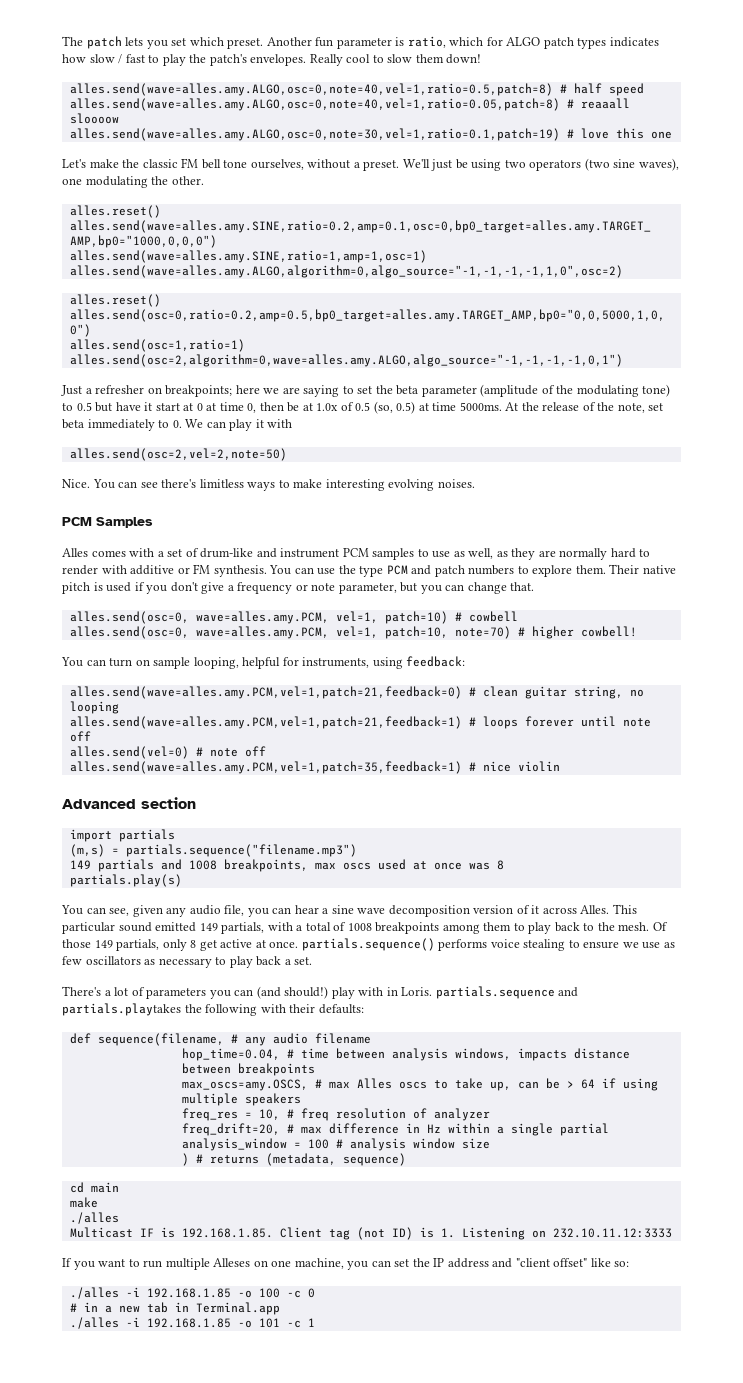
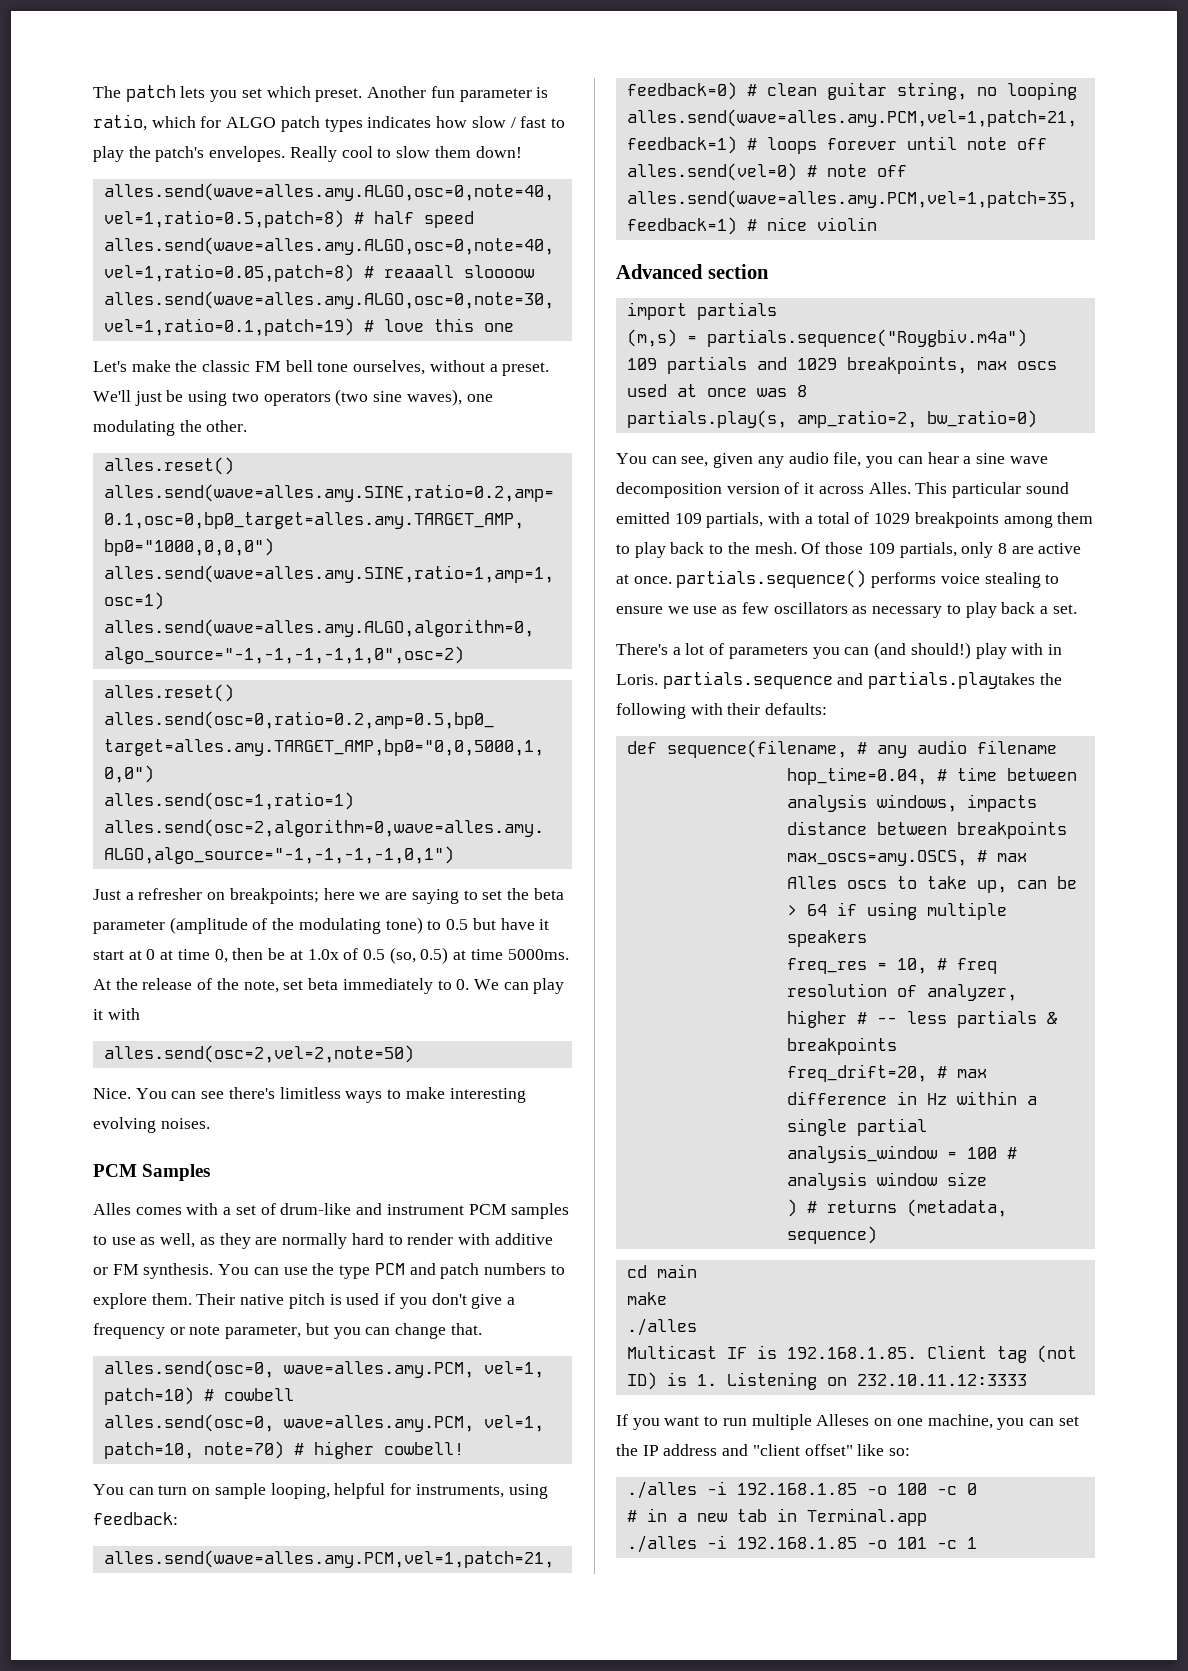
- (m,s) = partials.sequence("filename.mp3")
- 149 partials and 1008 breakpoints, max oscs used at once was 8
+ (m,s) = partials.sequence("Roygbiv.m4a")
+ 109 partials and 1029 breakpoints, max oscs used at once was 8
- partials.play(s)
+ partials.play(s, amp_ratio=2, bw_ratio=0)
- This particular sound emitted 149 partials, with a total of 1008 breakpoints among them to play back to the mesh.
+ This particular sound emitted 109 partials, with a total of 1029 breakpoints among them to play back to the mesh.
- Of those 149 partials, only 8 get active at once. partials.sequence() performs voice stealing to ensure we use as few oscillators as necessary to play back a set.
+ Of those 109 partials, only 8 are active at once. partials.sequence() performs voice stealing to ensure we use as few oscillators as necessary to play back a set.
- freq_res = 10, # freq resolution of analyzer
+ freq_res = 10, # freq resolution of analyzer, higher # -- less partials & breakpoints

